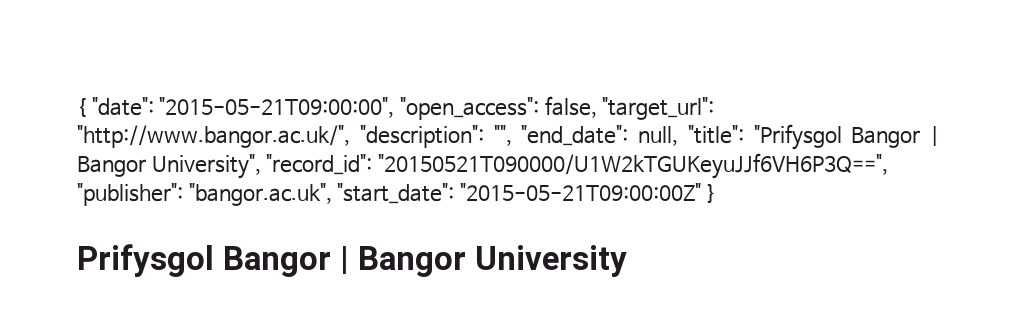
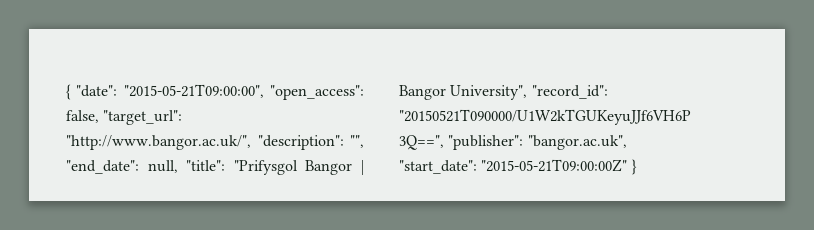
- Prifysgol Bangor | Bangor University

